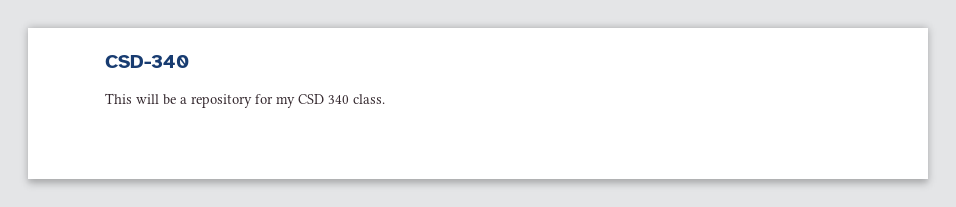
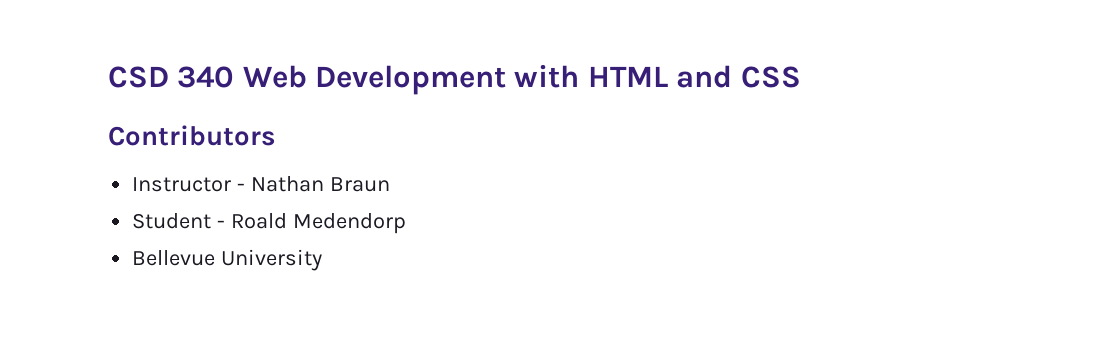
- CSD-340
- This will be a repository for my CSD 340 class.
+ CSD 340 Web Development with HTML and CSS
+ Contributors
+ Instructor - Nathan Braun
+ Student - Roald Medendorp
+ Bellevue University

